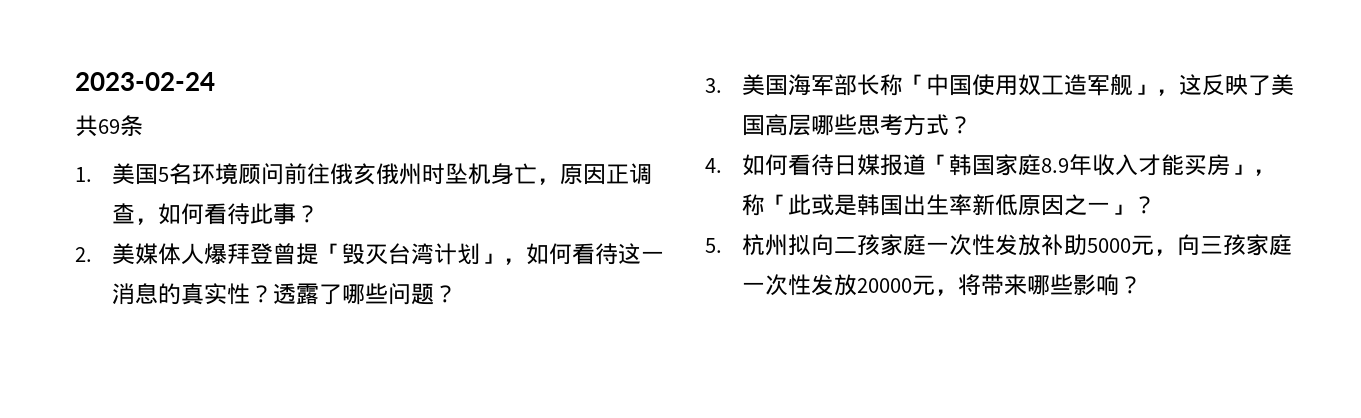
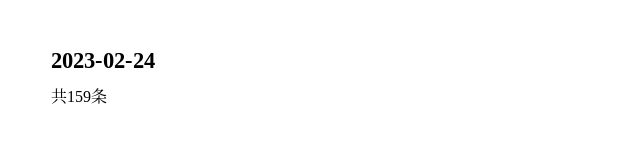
- 共69条
+ 共159条
- 1.美国5名环境顾问前往俄亥俄州时坠机身亡，原因正调查，如何看待此事？
- 2.美媒体人爆拜登曾提「毁灭台湾计划」，如何看待这一消息的真实性？透露了哪些问题？
- 3.美国海军部长称「中国使用奴工造军舰」，这反映了美国高层哪些思考方式？
- 4.如何看待日媒报道「韩国家庭8.9年收入才能买房」，称「此或是韩国出生率新低原因之一」？
- 5.杭州拟向二孩家庭一次性发放补助5000元，向三孩家庭一次性发放20000元，将带来哪些影响？

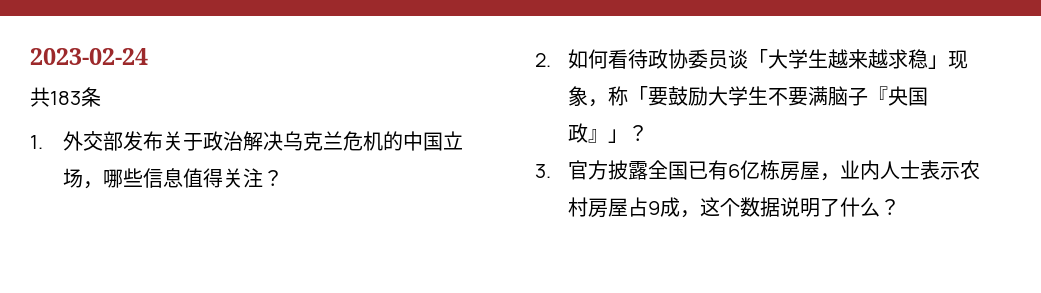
- 共159条
+ 共183条
+ 1.外交部发布关于政治解决乌克兰危机的中国立场，哪些信息值得关注？
+ 2.如何看待政协委员谈「大学生越来越求稳」现象，称「要鼓励大学生不要满脑子『央国政』」？
+ 3.官方披露全国已有6亿栋房屋，业内人士表示农村房屋占9成，这个数据说明了什么？

